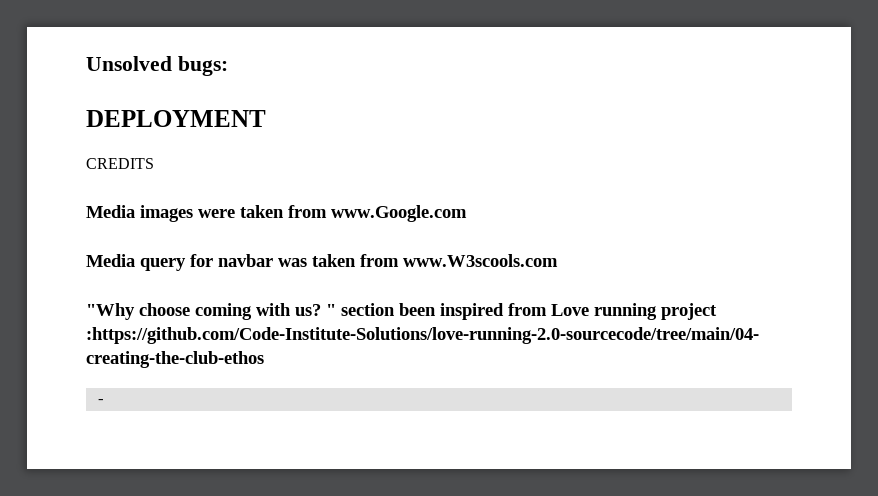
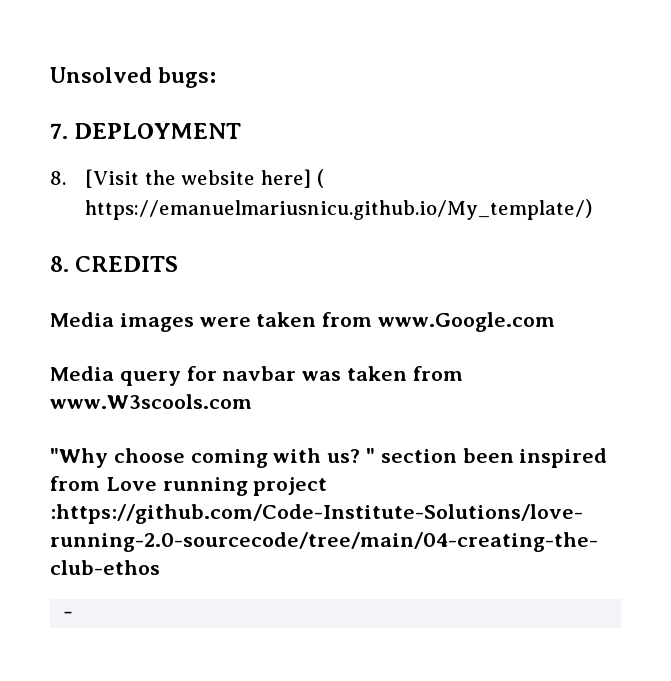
- DEPLOYMENT
+ 7. DEPLOYMENT
- CREDITS
+ 8. [Visit the website here] ( https://emanuelmariusnicu.github.io/My_template/)
+ 8. CREDITS

